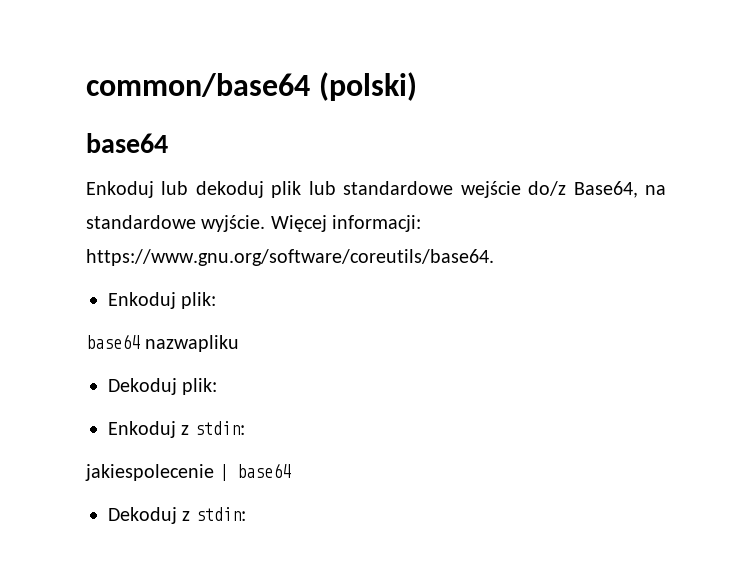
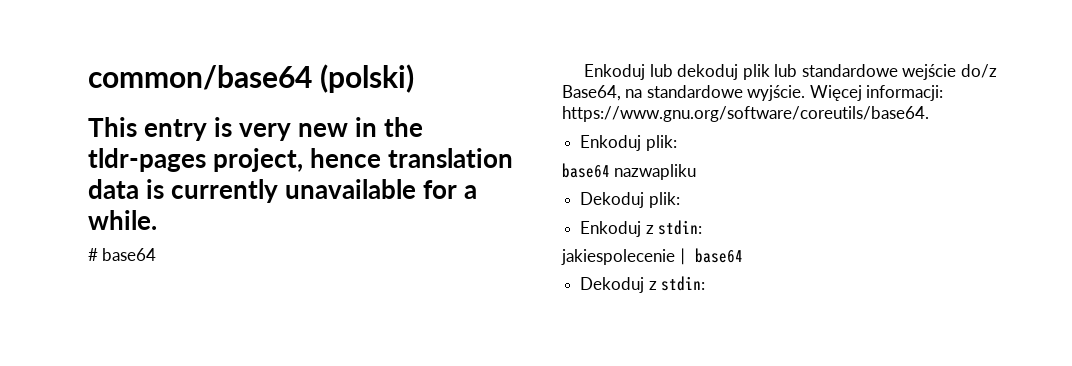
  common/base64 (polski)
- base64
+ This entry is very new in the tldr-pages project, hence translation data is currently unavailable for a while.
+ # base64

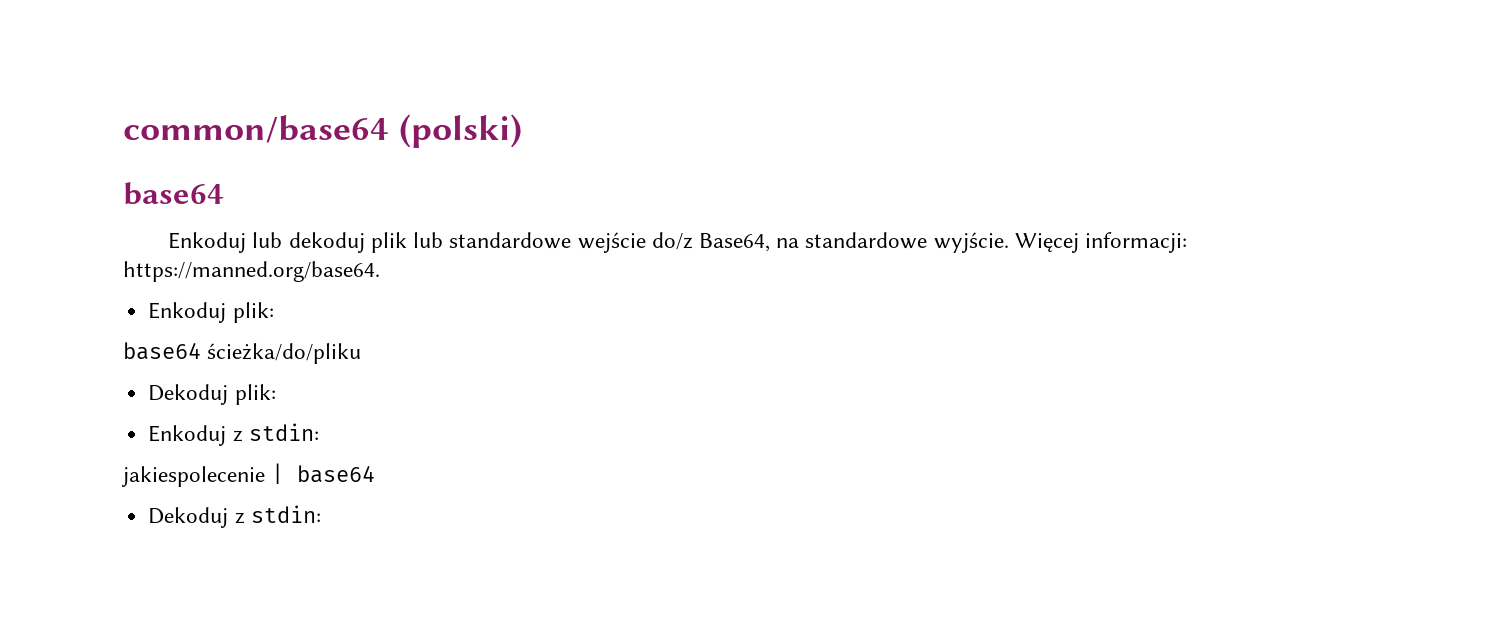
  common/base64 (polski)
- This entry is very new in the tldr-pages project, hence translation data is currently unavailable for a while.
- # base64
+ base64
- Więcej informacji: https://www.gnu.org/software/coreutils/base64.
+ Więcej informacji: https://manned.org/base64.
- base64 nazwapliku
+ base64 ścieżka/do/pliku

